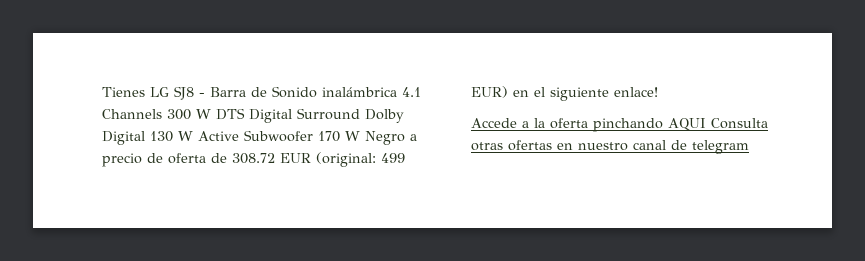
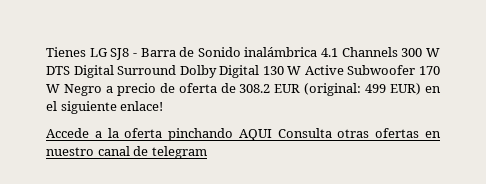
- Tienes LG SJ8 - Barra de Sonido inalámbrica 4.1 Channels 300 W DTS Digital Surround Dolby Digital 130 W Active Subwoofer 170 W Negro a precio de oferta de 308.72 EUR (original: 499 EUR) en el siguiente enlace!
+ Tienes LG SJ8 - Barra de Sonido inalámbrica 4.1 Channels 300 W DTS Digital Surround Dolby Digital 130 W Active Subwoofer 170 W Negro a precio de oferta de 308.2 EUR (original: 499 EUR) en el siguiente enlace!

